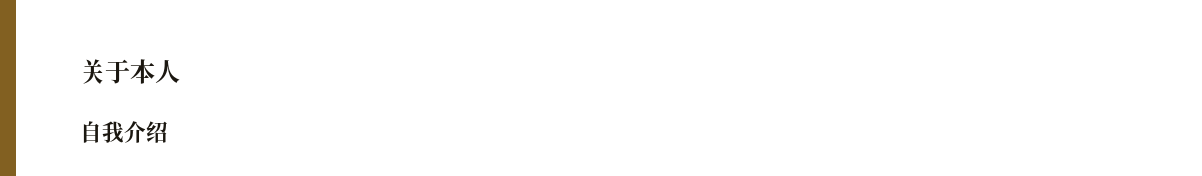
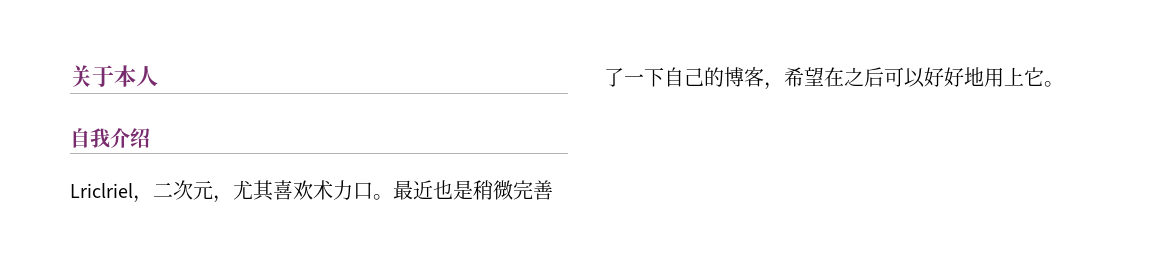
+ Lriclriel，二次元，尤其喜欢术力口。最近也是稍微完善了一下自己的博客，希望在之后可以好好地用上它。

